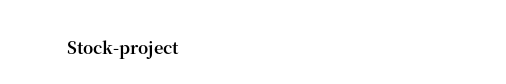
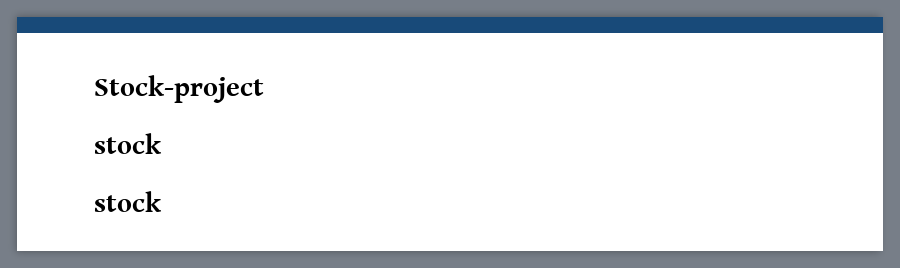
  Stock-project
+ stock
+ stock

